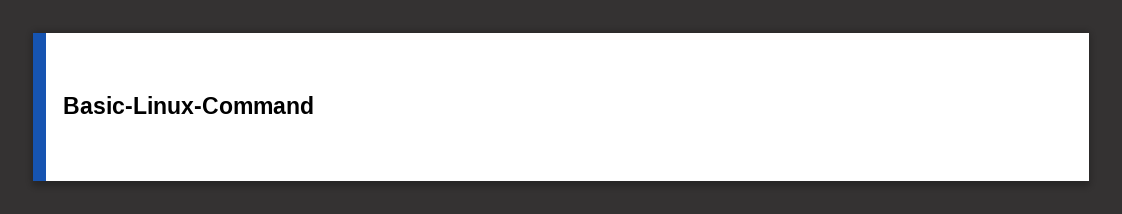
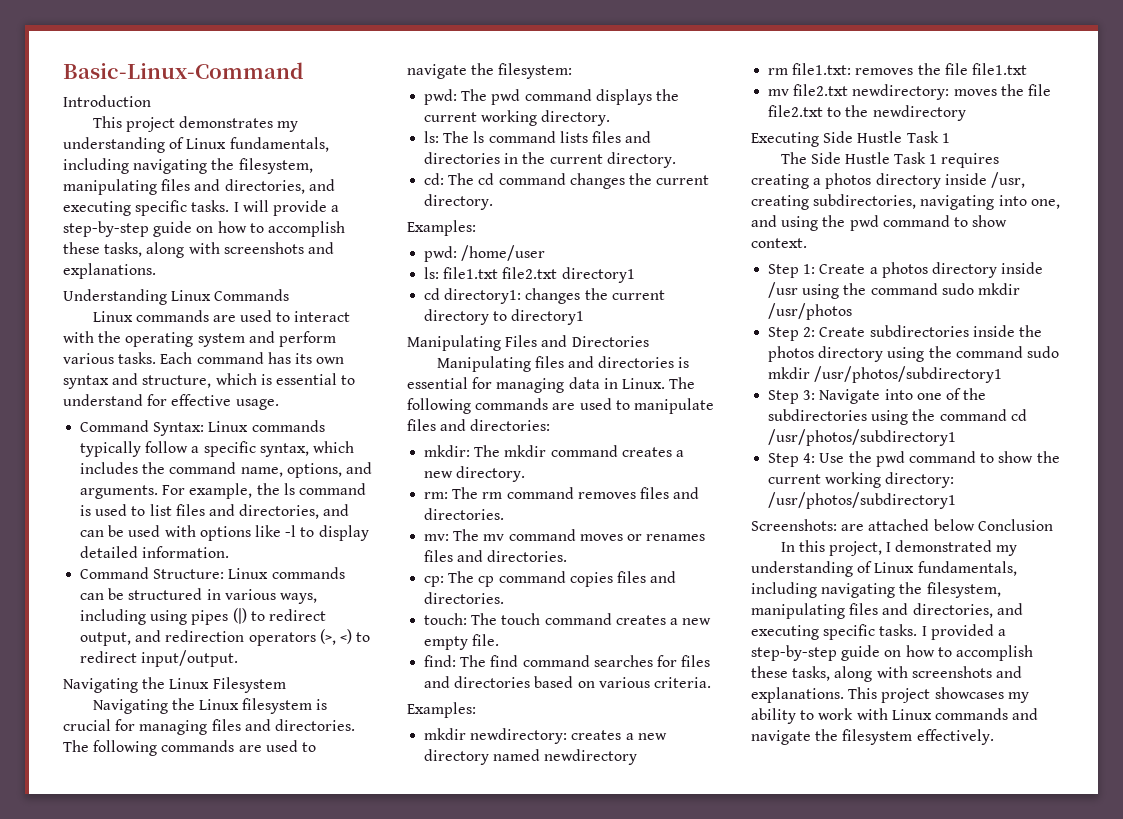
+ Introduction
+ This project demonstrates my understanding of Linux fundamentals, including navigating the filesystem, manipulating files and directories, and executing specific tasks. I will provide a step-by-step guide on how to accomplish these tasks, along with screenshots and explanations.
+ Understanding Linux Commands
+ Linux commands are used to interact with the operating system and perform various tasks. Each command has its own syntax and structure, which is essential to understand for effective usage.
+ Command Syntax: Linux commands typically follow a specific syntax, which includes the command name, options, and arguments. For example, the ls command is used to list files and directories, and can be used with options like -l to display detailed information.
+ Command Structure: Linux commands can be structured in various ways, including using pipes (|) to redirect output, and redirection operators (>, <) to redirect input/output.
+ Navigating the Linux Filesystem
+ Navigating the Linux filesystem is crucial for managing files and directories. The following commands are used to navigate the filesystem:
+ pwd: The pwd command displays the current working directory.
+ ls: The ls command lists files and directories in the current directory.
+ cd: The cd command changes the current directory.
+ Examples:
+ pwd: /home/user
+ ls: file1.txt file2.txt directory1
+ cd directory1: changes the current directory to directory1
+ Manipulating Files and Directories
+ Manipulating files and directories is essential for managing data in Linux. The following commands are used to manipulate files and directories:
+ mkdir: The mkdir command creates a new directory.
+ rm: The rm command removes files and directories.
+ mv: The mv command moves or renames files and directories.
+ cp: The cp command copies files and directories.
+ touch: The touch command creates a new empty file.
+ find: The find command searches for files and directories based on various criteria.
+ Examples:
+ mkdir newdirectory: creates a new directory named newdirectory
+ rm file1.txt: removes the file file1.txt
+ mv file2.txt newdirectory: moves the file file2.txt to the newdirectory
+ Executing Side Hustle Task 1
+ The Side Hustle Task 1 requires creating a photos directory inside /usr, creating subdirectories, navigating into one, and using the pwd command to show context.
+ Step 1: Create a photos directory inside /usr using the command sudo mkdir /usr/photos
+ Step 2: Create subdirectories inside the photos directory using the command sudo mkdir /usr/photos/subdirectory1
+ Step 3: Navigate into one of the subdirectories using the command cd /usr/photos/subdirectory1
+ Step 4: Use the pwd command to show the current working directory: /usr/photos/subdirectory1
+ Screenshots: are attached below Conclusion
+ In this project, I demonstrated my understanding of Linux fundamentals, including navigating the filesystem, manipulating files and directories, and executing specific tasks. I provided a step-by-step guide on how to accomplish these tasks, along with screenshots and explanations. This project showcases my ability to work with Linux commands and navigate the filesystem effectively.

